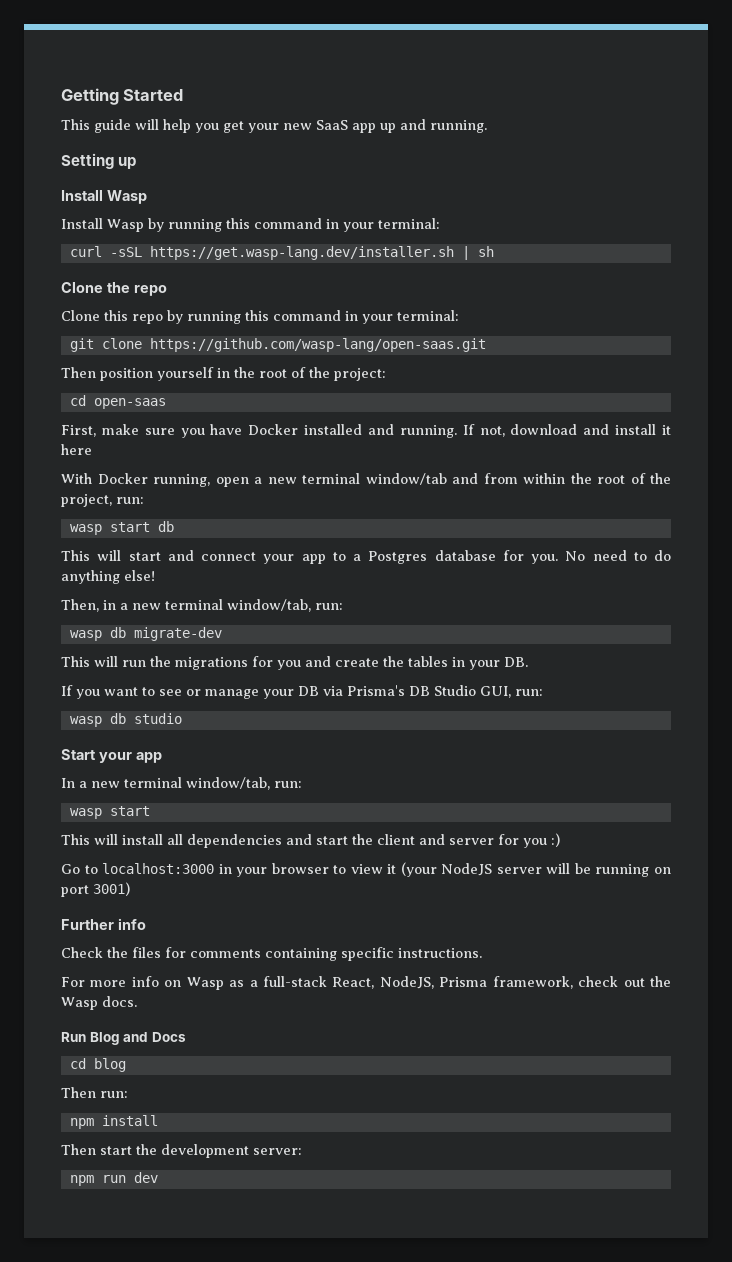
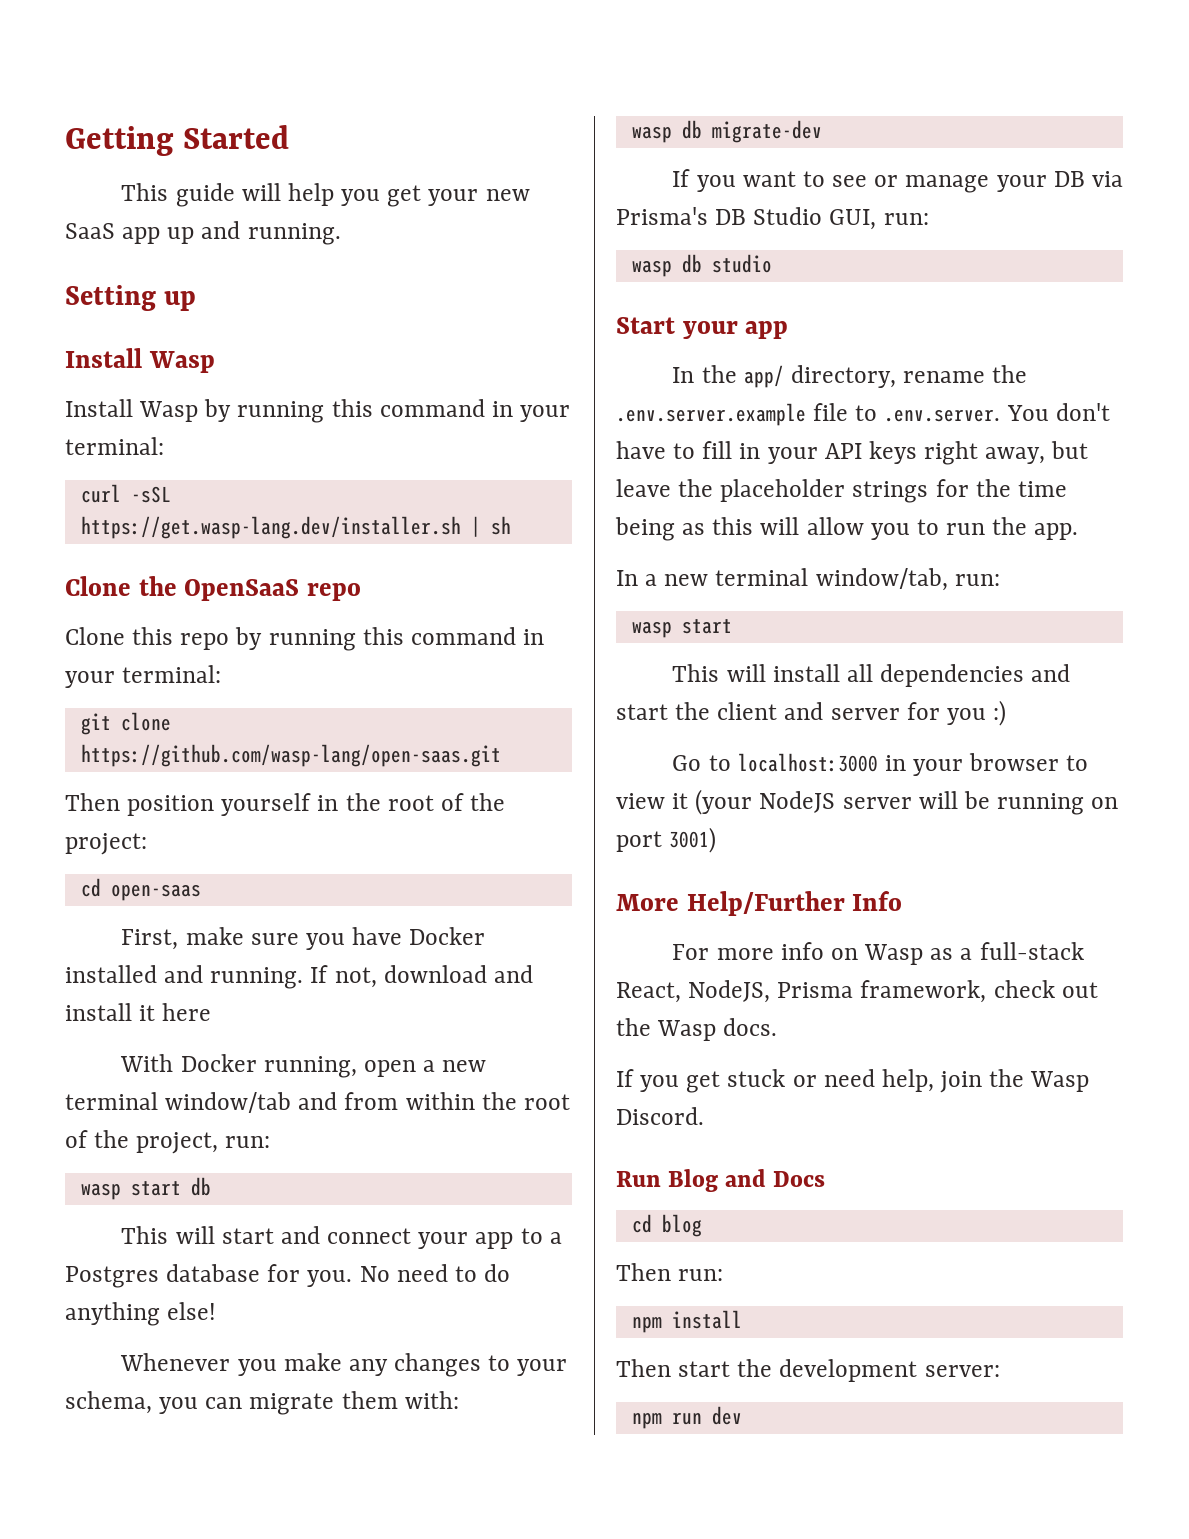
- Clone the repo
+ Clone the OpenSaaS repo
- Then, in a new terminal window/tab, run:
+ Whenever you make any changes to your schema, you can migrate them with:
  wasp db migrate-dev
- This will run the migrations for you and create the tables in your DB.
+ In the app/ directory, rename the .env.server.example file to .env.server. You don't have to fill in your API keys right away, but leave the placeholder strings for the time being as this will allow you to run the app.
- Further info
- Check the files for comments containing specific instructions.
+ More Help/Further Info
+ If you get stuck or need help, join the Wasp Discord.

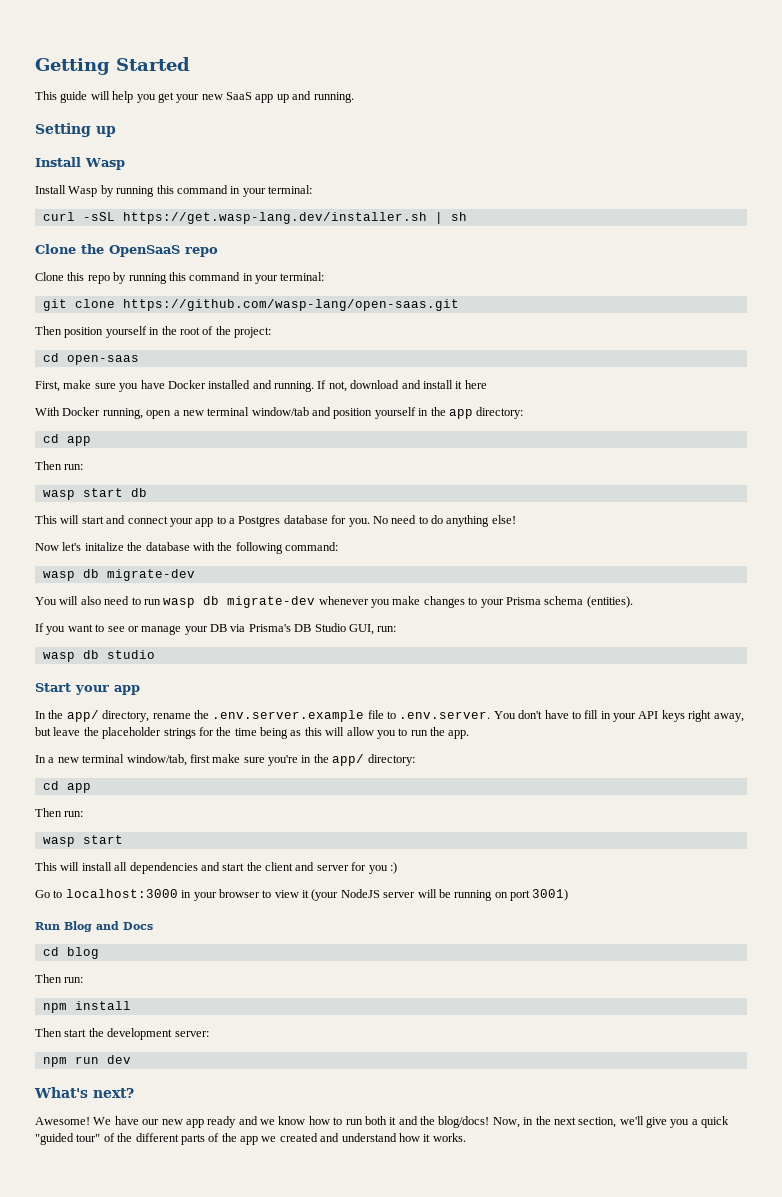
- With Docker running, open a new terminal window/tab and from within the root of the project, run:
+ With Docker running, open a new terminal window/tab and position yourself in the app directory:
+ cd app
+ Then run:
- Whenever you make any changes to your schema, you can migrate them with:
+ Now let's initalize the database with the following command:
  wasp db migrate-dev
+ You will also need to run wasp db migrate-dev whenever you make changes to your Prisma schema (entities).
- In a new terminal window/tab, run:
+ In a new terminal window/tab, first make sure you're in the app/ directory:
+ cd app
+ Then run:
- More Help/Further Info
- For more info on Wasp as a full-stack React, NodeJS, Prisma framework, check out the Wasp docs.
- If you get stuck or need help, join the Wasp Discord.
+ What's next?
+ Awesome! We have our new app ready and we know how to run both it and the blog/docs! Now, in the next section, we'll give you a quick "guided tour" of the different parts of the app we created and understand how it works.

